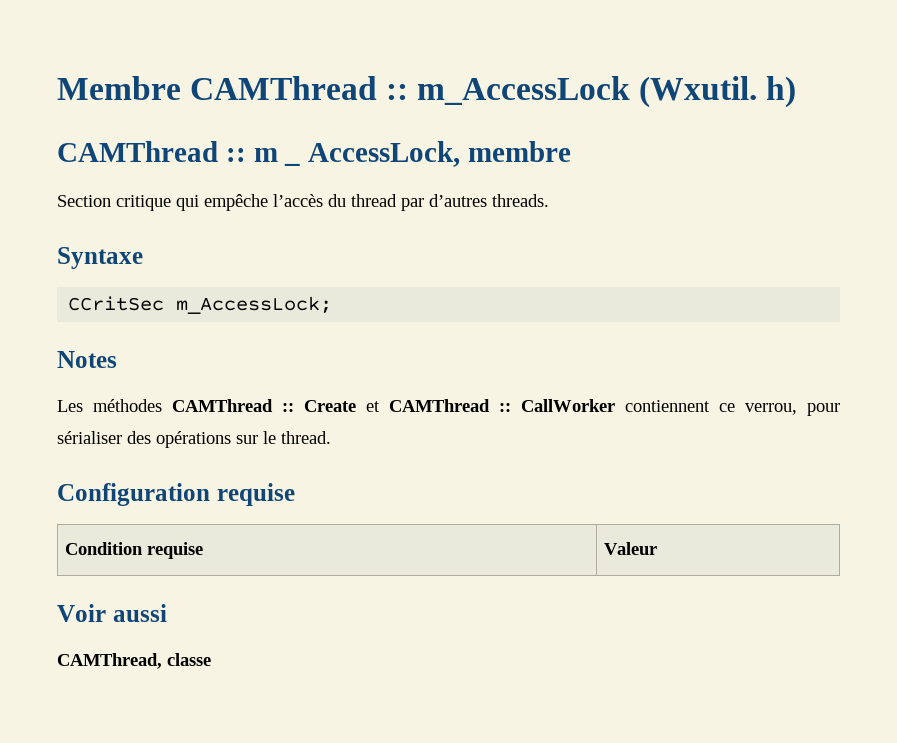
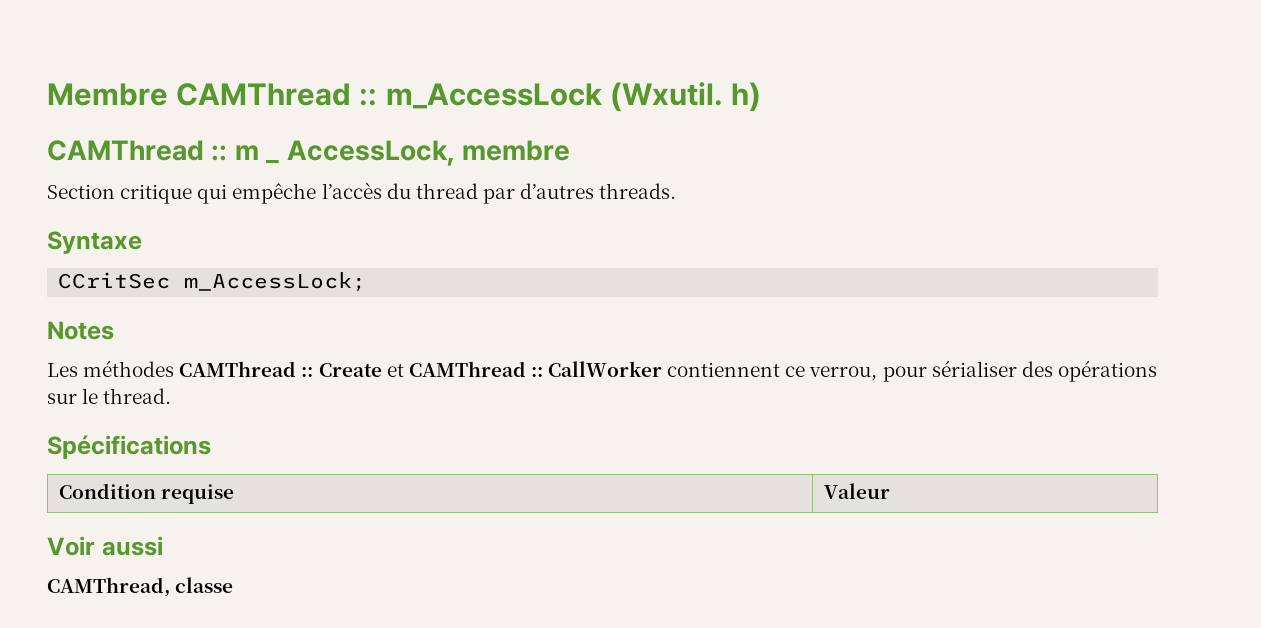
- Configuration requise
+ Spécifications

